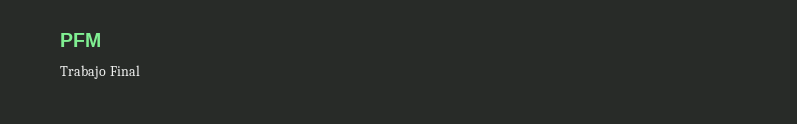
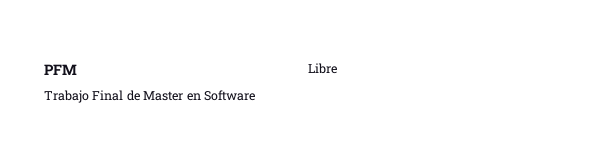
- Trabajo Final
+ Trabajo Final de Master en Software Libre

